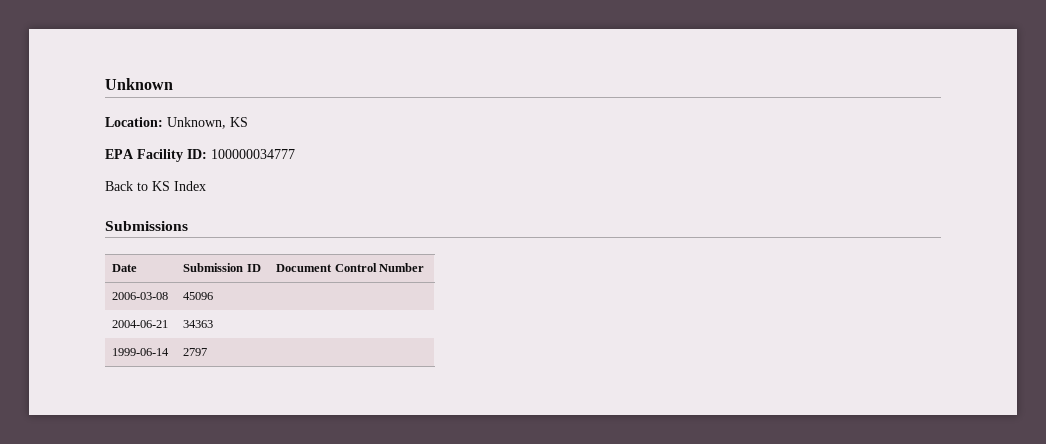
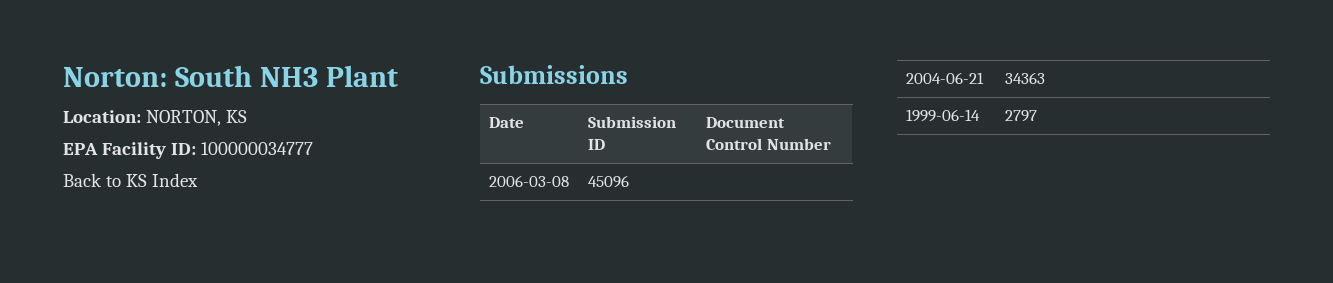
- Unknown
+ Norton: South NH3 Plant
- Location: Unknown, KS
+ Location: NORTON, KS

